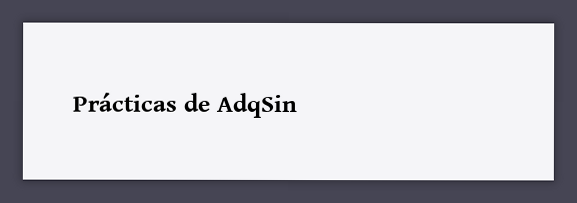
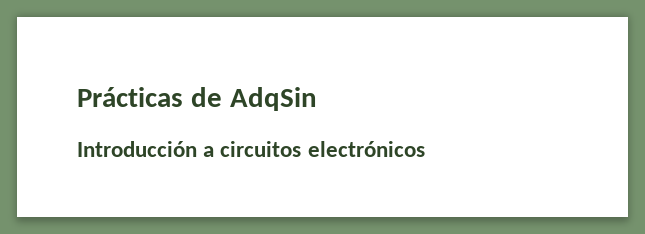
+ Introducción a circuitos electrónicos

